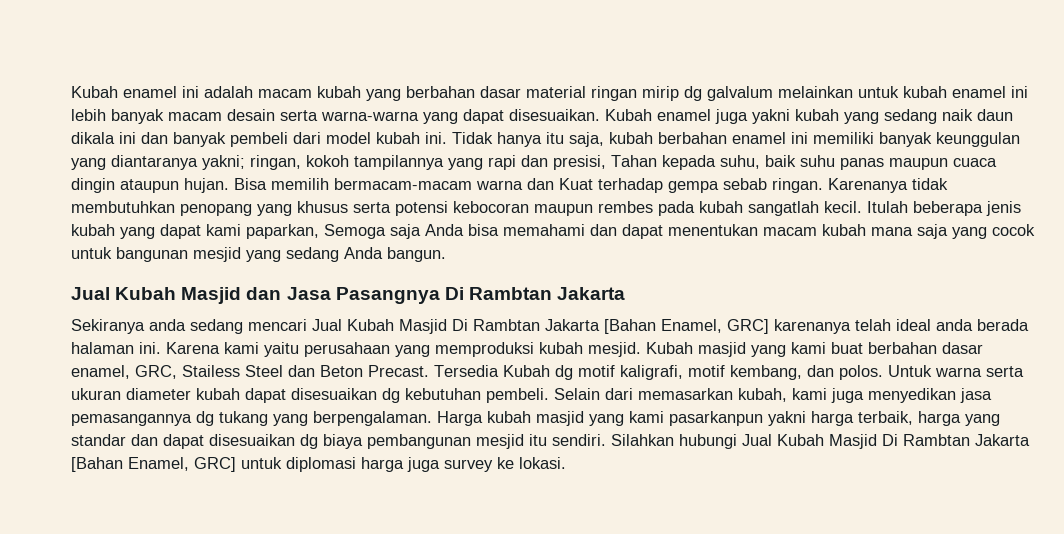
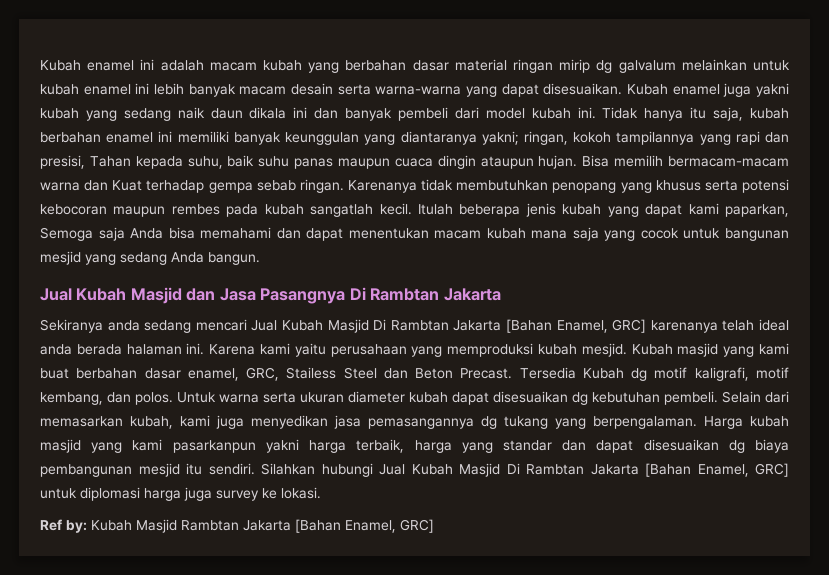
+ Ref by: Kubah Masjid Rambtan Jakarta [Bahan Enamel, GRC]

